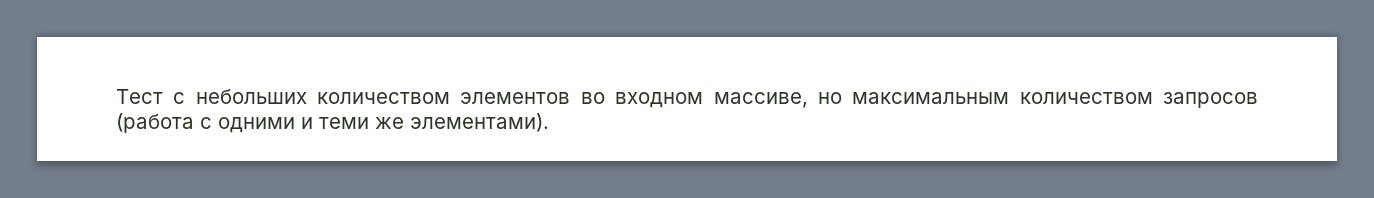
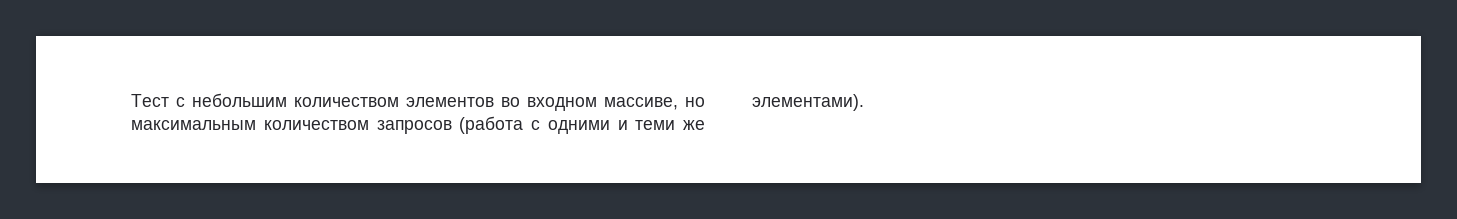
- Тест с небольших количеством элементов во входном массиве, но максимальным количеством запросов (работа с одними и теми же элементами).
+ Тест с небольшим количеством элементов во входном массиве, но максимальным количеством запросов (работа с одними и теми же элементами).

